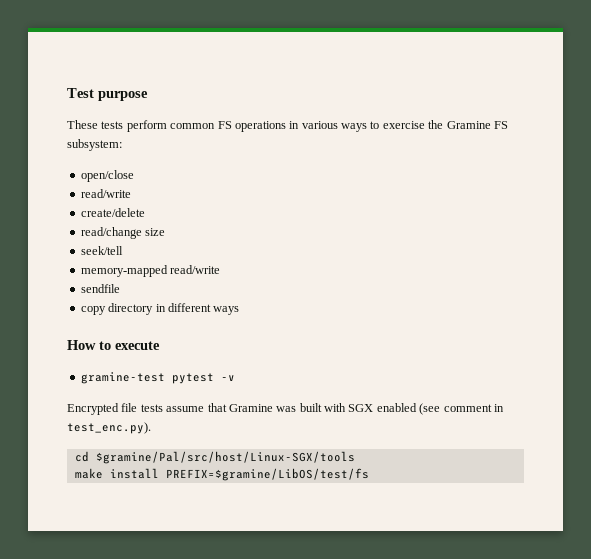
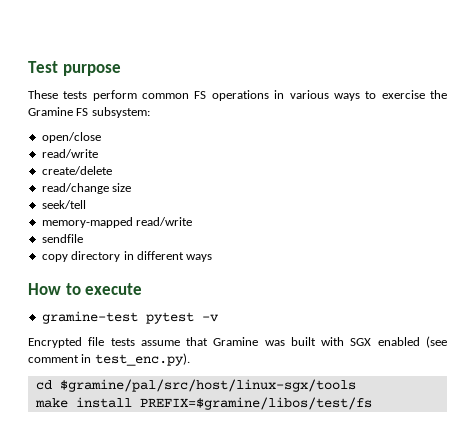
- cd $gramine/Pal/src/host/Linux-SGX/tools
+ cd $gramine/pal/src/host/linux-sgx/tools
- make install PREFIX=$gramine/LibOS/test/fs
+ make install PREFIX=$gramine/libos/test/fs

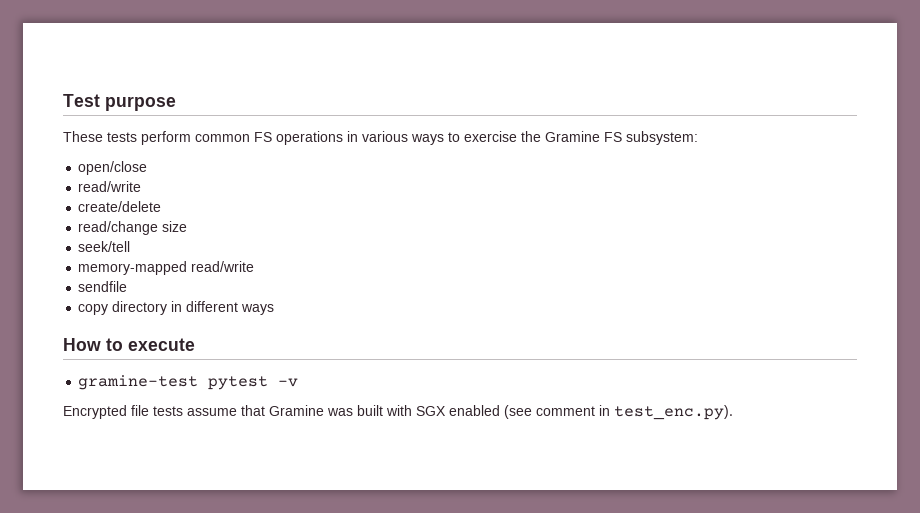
- cd $gramine/pal/src/host/linux-sgx/tools
- make install PREFIX=$gramine/libos/test/fs

